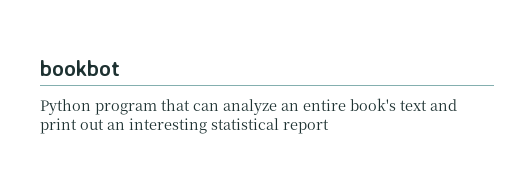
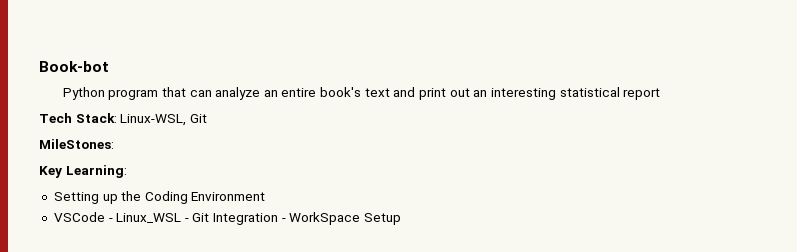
- bookbot
+ Book-bot
+ Tech Stack: Linux-WSL, Git
+ MileStones:
+ Key Learning:
+ Setting up the Coding Environment
+ VSCode - Linux_WSL - Git Integration - WorkSpace Setup

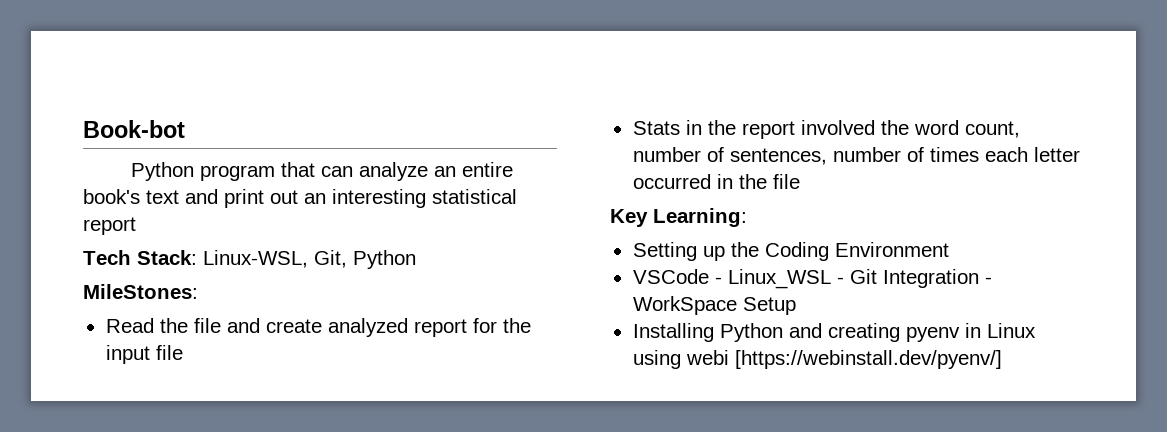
- Tech Stack: Linux-WSL, Git
+ Tech Stack: Linux-WSL, Git, Python
+ Read the file and create analyzed report for the input file
+ Stats in the report involved the word count, number of sentences, number of times each letter occurred in the file
+ Installing Python and creating pyenv in Linux using webi [https://webinstall.dev/pyenv/]

